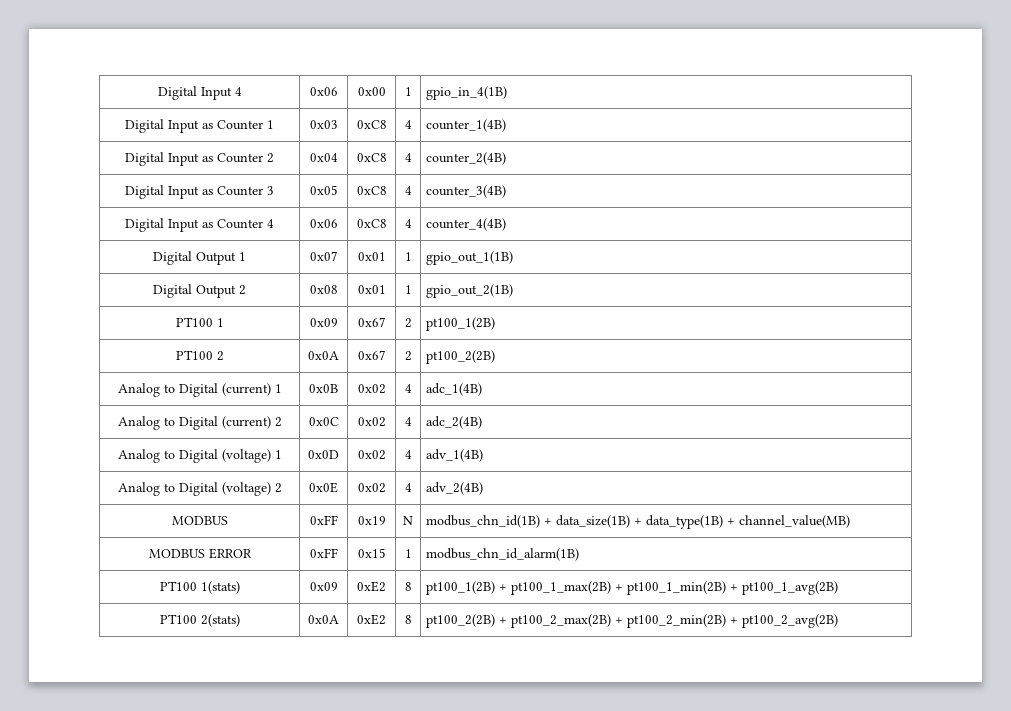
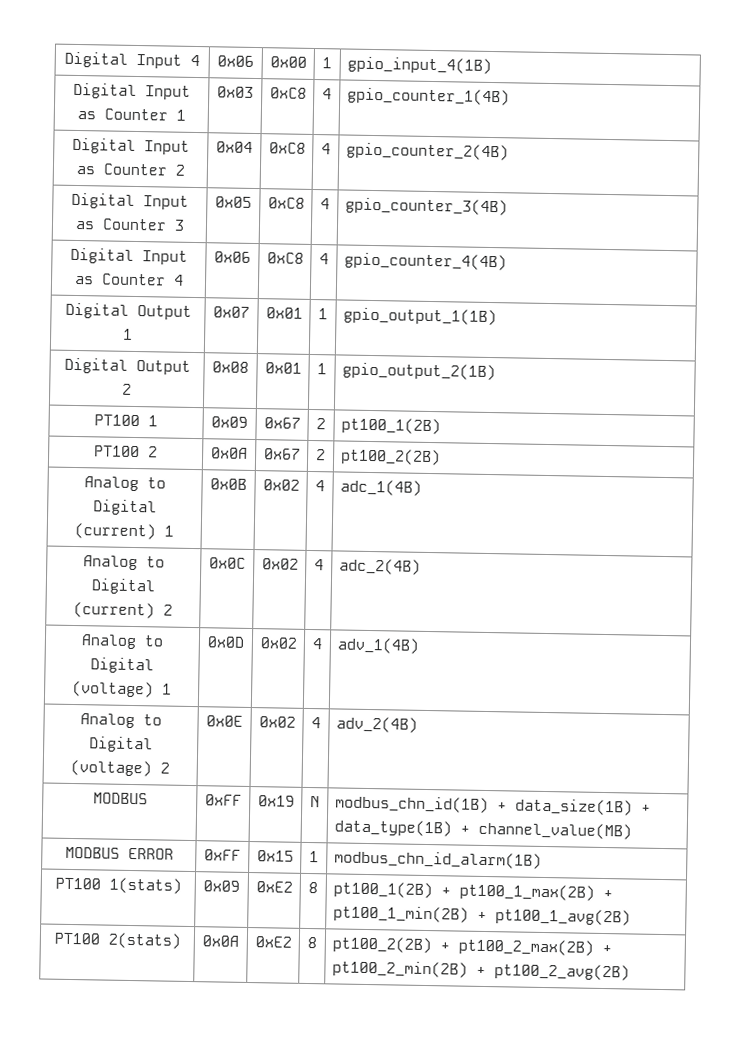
- Digital Input 4 | 0x06 | 0x00 | 1 | gpio_in_4(1B)
+ Digital Input 4 | 0x06 | 0x00 | 1 | gpio_input_4(1B)
- Digital Input as Counter 1 | 0x03 | 0xC8 | 4 | counter_1(4B)
+ Digital Input as Counter 1 | 0x03 | 0xC8 | 4 | gpio_counter_1(4B)
- Digital Input as Counter 2 | 0x04 | 0xC8 | 4 | counter_2(4B)
+ Digital Input as Counter 2 | 0x04 | 0xC8 | 4 | gpio_counter_2(4B)
- Digital Input as Counter 3 | 0x05 | 0xC8 | 4 | counter_3(4B)
+ Digital Input as Counter 3 | 0x05 | 0xC8 | 4 | gpio_counter_3(4B)
- Digital Input as Counter 4 | 0x06 | 0xC8 | 4 | counter_4(4B)
+ Digital Input as Counter 4 | 0x06 | 0xC8 | 4 | gpio_counter_4(4B)
- Digital Output 1 | 0x07 | 0x01 | 1 | gpio_out_1(1B)
+ Digital Output 1 | 0x07 | 0x01 | 1 | gpio_output_1(1B)
- Digital Output 2 | 0x08 | 0x01 | 1 | gpio_out_2(1B)
+ Digital Output 2 | 0x08 | 0x01 | 1 | gpio_output_2(1B)

